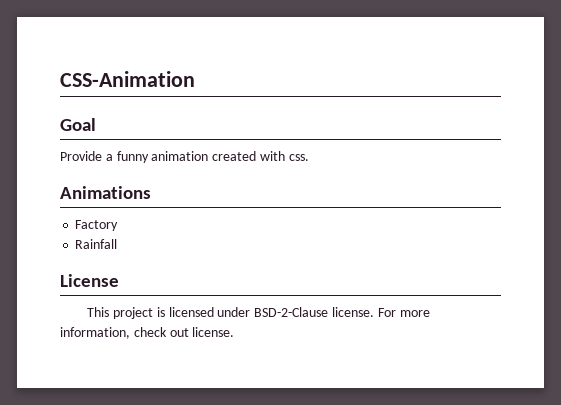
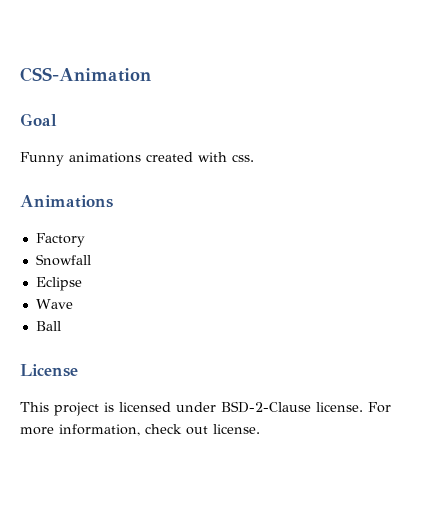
- Provide a funny animation created with css.
+ Funny animations created with css.
- Rainfall
+ Snowfall
+ Eclipse
+ Wave
+ Ball

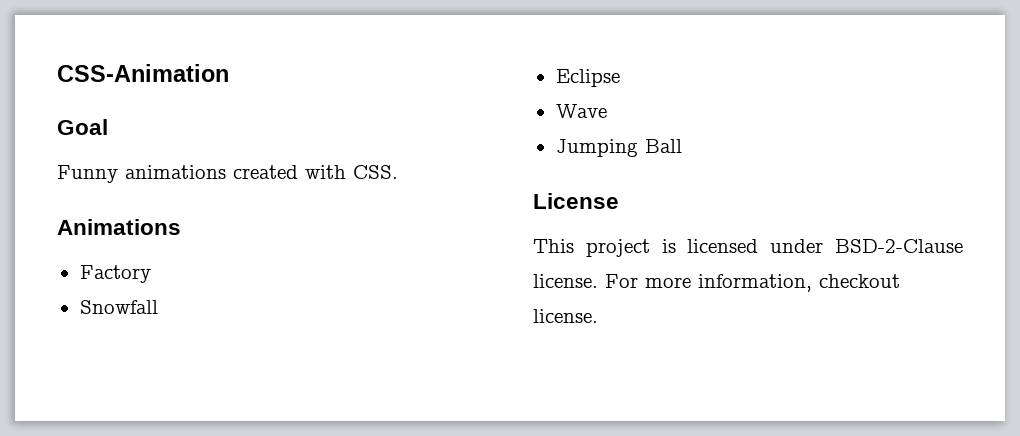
- Funny animations created with css.
+ Funny animations created with CSS.
- Ball
+ Jumping Ball
- For more information, check out license.
+ For more information, checkout license.

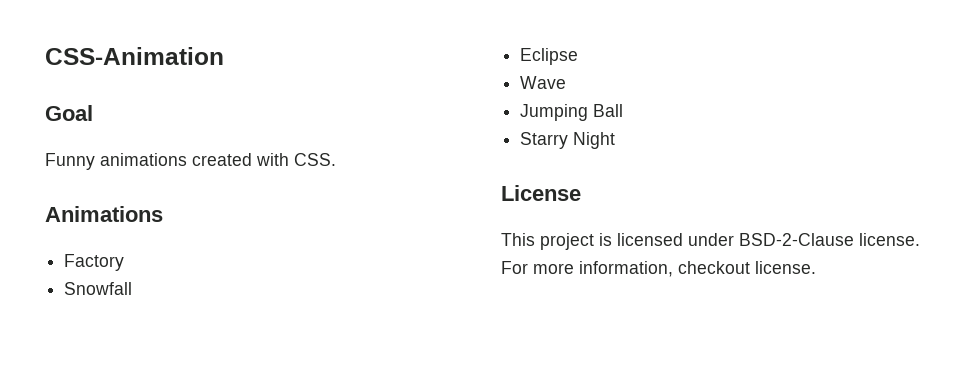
+ Starry Night

